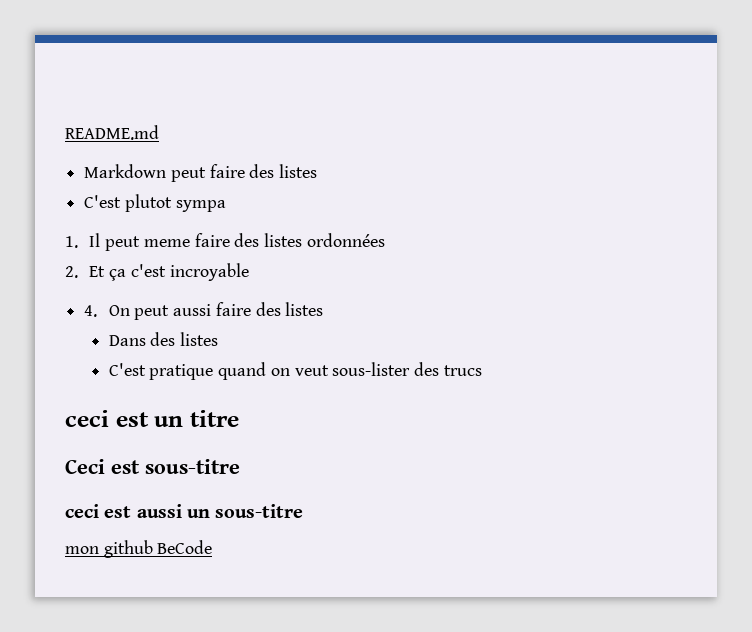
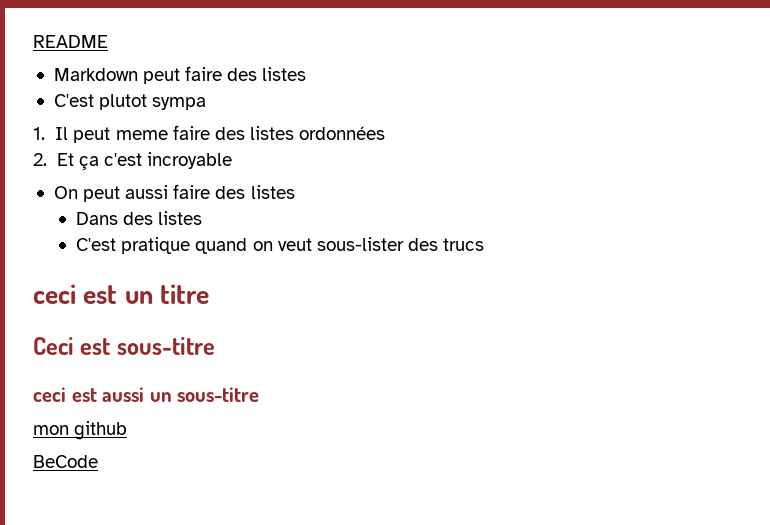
- README.md
+ README
- 4. On peut aussi faire des listes
+ On peut aussi faire des listes
- mon github BeCode
+ mon github
+ BeCode

